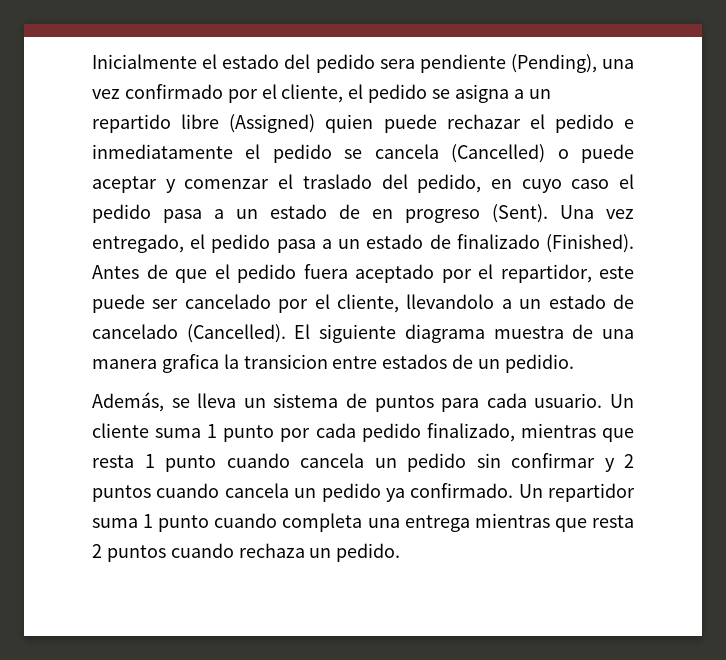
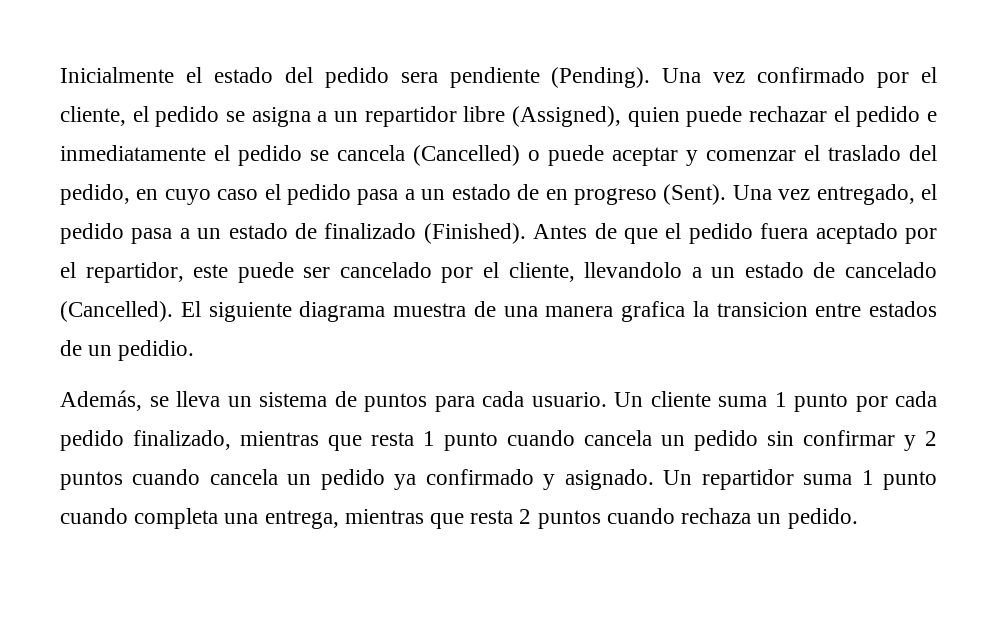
- Inicialmente el estado del pedido sera pendiente (Pending), una vez confirmado por el cliente, el pedido se asigna a un repartido libre (Assigned) quien puede rechazar el pedido e inmediatamente el pedido se cancela (Cancelled) o puede aceptar y comenzar el traslado del pedido, en cuyo caso el pedido pasa a un estado de en progreso (Sent).
+ Inicialmente el estado del pedido sera pendiente (Pending). Una vez confirmado por el cliente, el pedido se asigna a un repartidor libre (Assigned), quien puede rechazar el pedido e inmediatamente el pedido se cancela (Cancelled) o puede aceptar y comenzar el traslado del pedido, en cuyo caso el pedido pasa a un estado de en progreso (Sent).
- Un cliente suma 1 punto por cada pedido finalizado, mientras que resta 1 punto cuando cancela un pedido sin confirmar y 2 puntos cuando cancela un pedido ya confirmado.
+ Un cliente suma 1 punto por cada pedido finalizado, mientras que resta 1 punto cuando cancela un pedido sin confirmar y 2 puntos cuando cancela un pedido ya confirmado y asignado.
- Un repartidor suma 1 punto cuando completa una entrega mientras que resta 2 puntos cuando rechaza un pedido.
+ Un repartidor suma 1 punto cuando completa una entrega, mientras que resta 2 puntos cuando rechaza un pedido.

